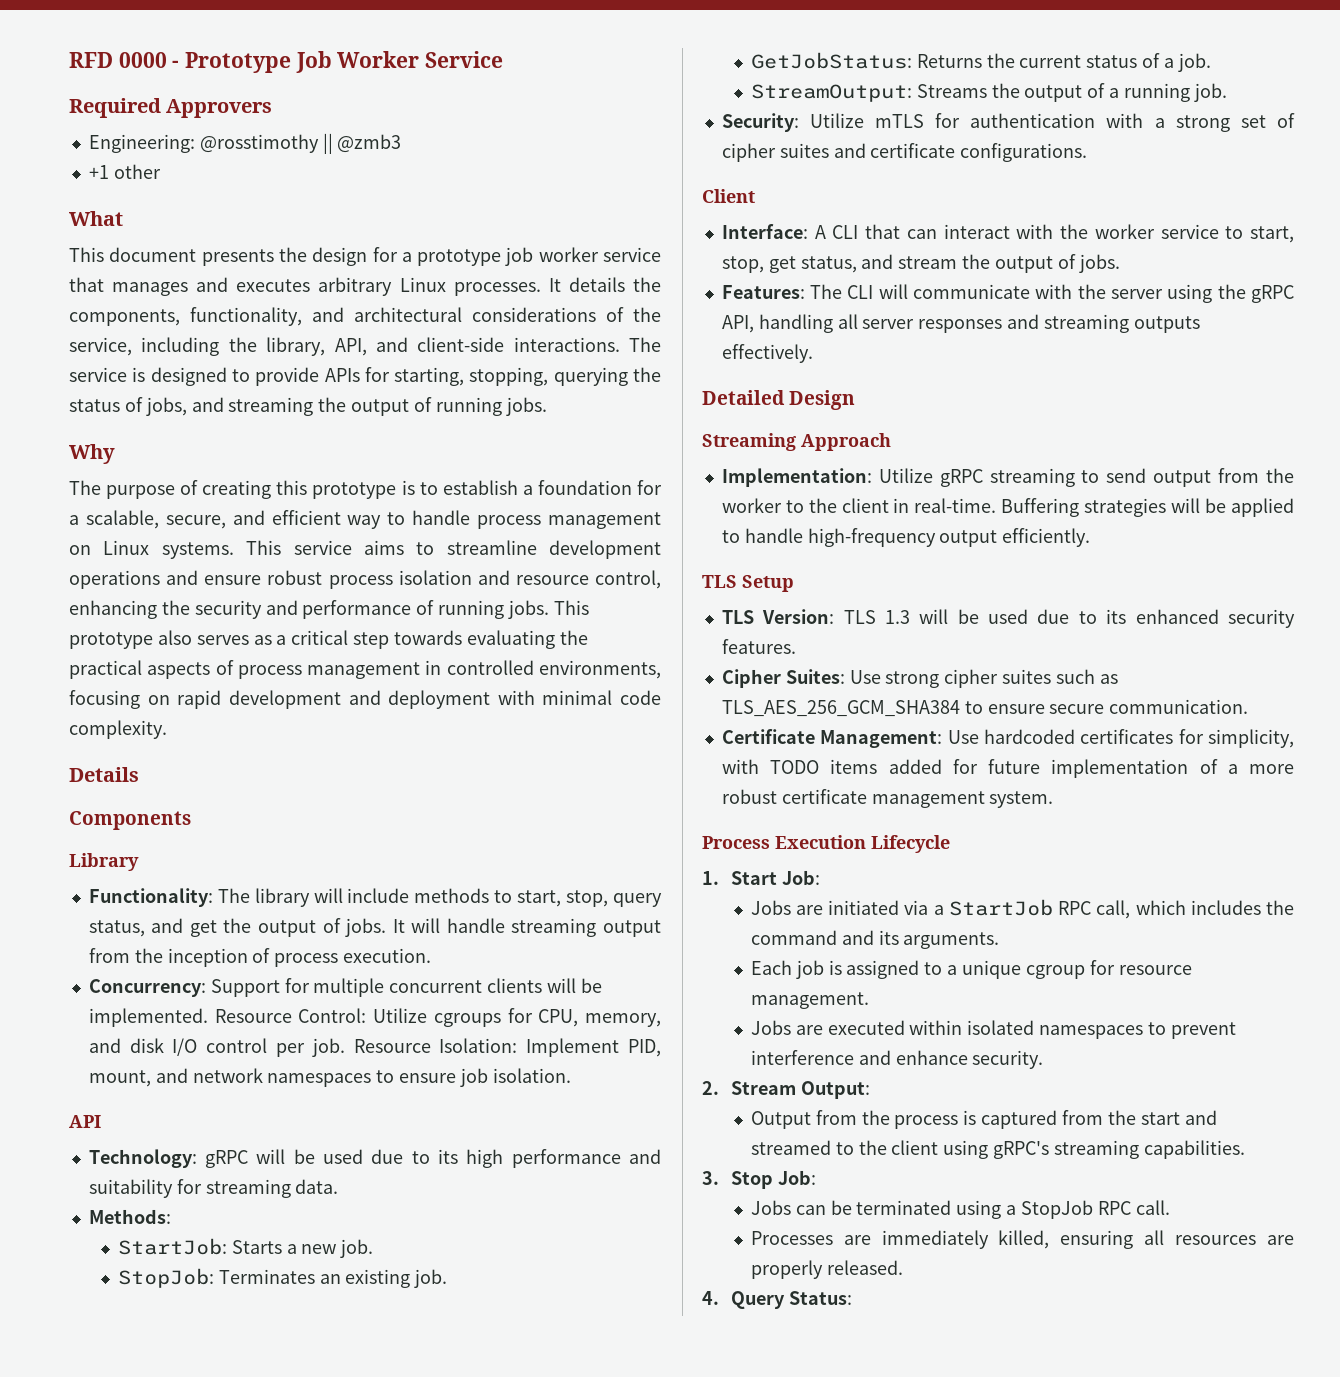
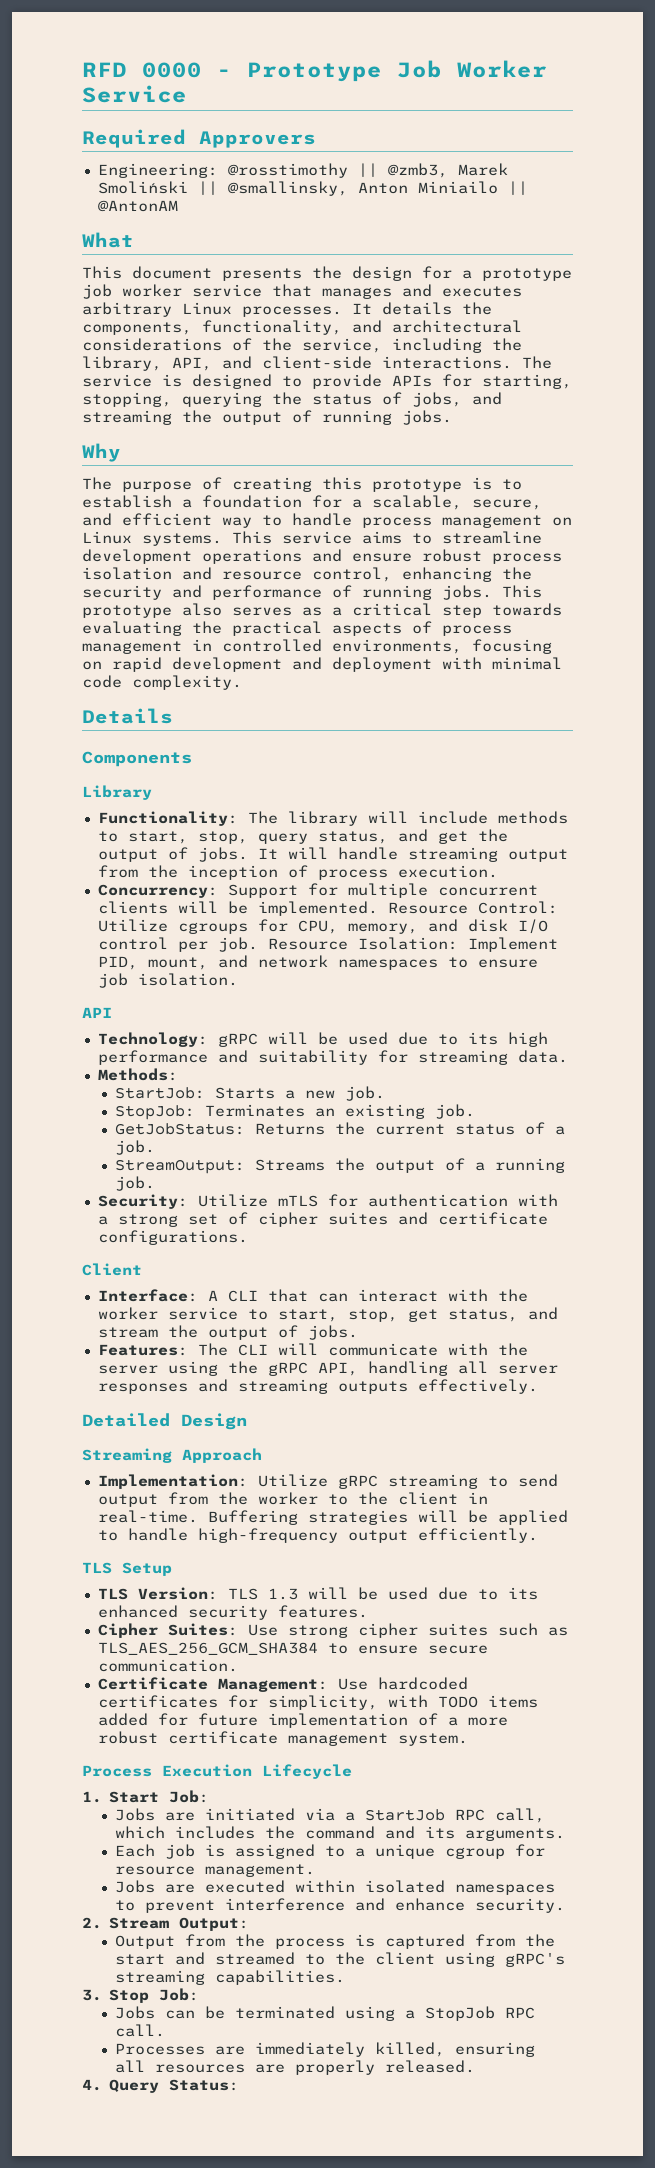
- Engineering: @rosstimothy || @zmb3
- +1 other
+ Engineering: @rosstimothy || @zmb3, Marek Smoliński || @smallinsky, Anton Miniailo || @AntonAM

